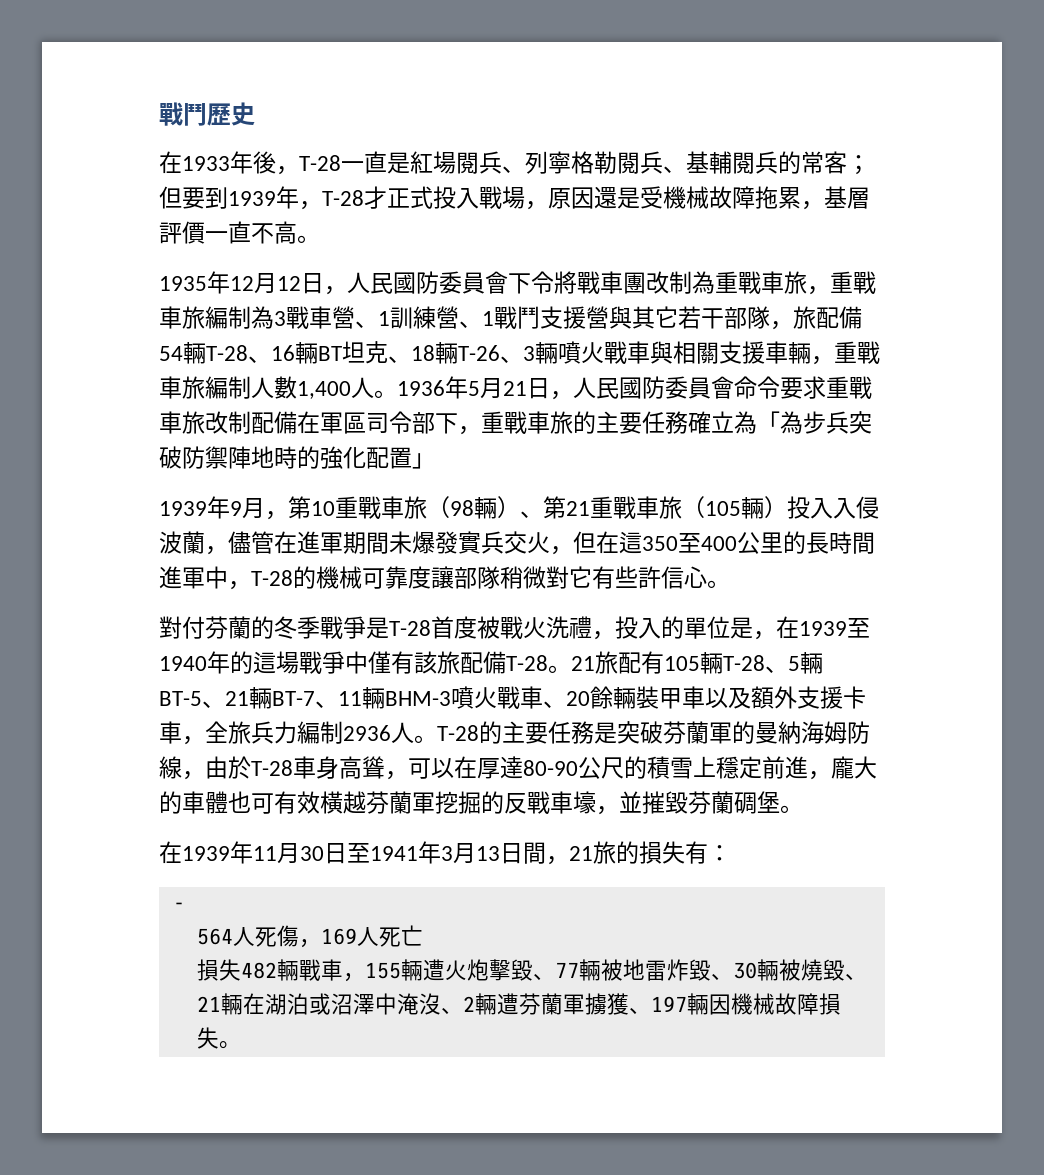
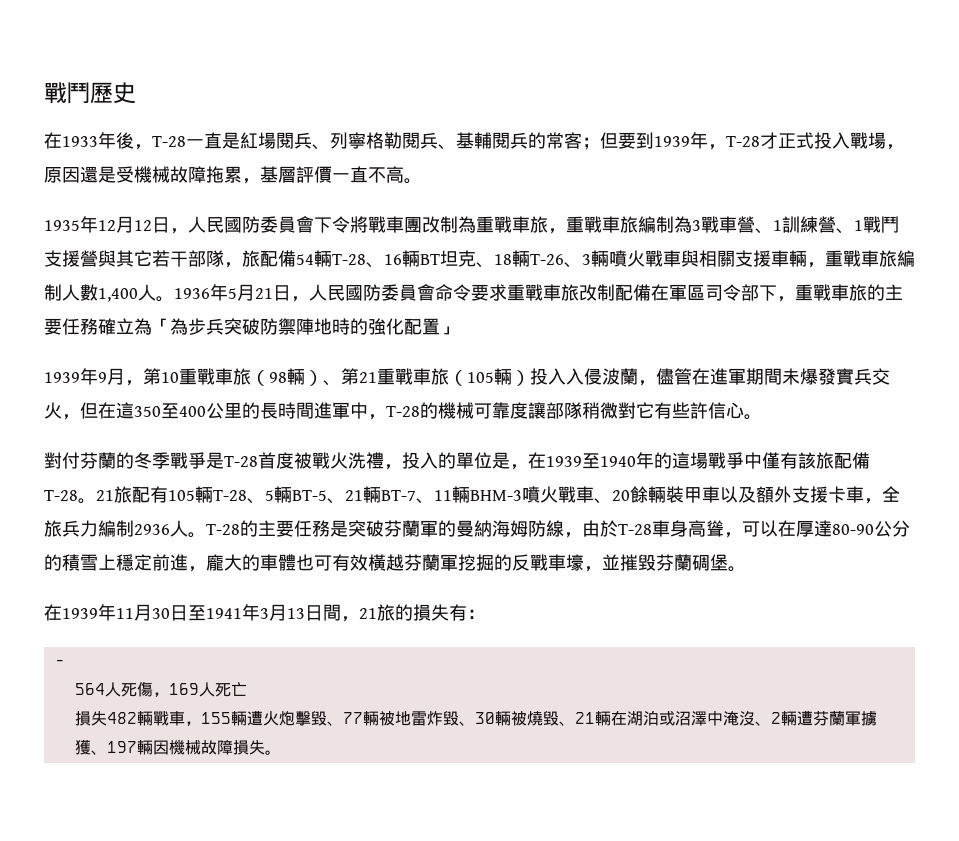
- T-28的主要任務是突破芬蘭軍的曼納海姆防線，由於T-28車身高聳，可以在厚達80-90公尺的積雪上穩定前進，龐大的車體也可有效橫越芬蘭軍挖掘的反戰車壕，並摧毀芬蘭碉堡。
+ T-28的主要任務是突破芬蘭軍的曼納海姆防線，由於T-28車身高聳，可以在厚達80-90公分的積雪上穩定前進，龐大的車體也可有效橫越芬蘭軍挖掘的反戰車壕，並摧毀芬蘭碉堡。

